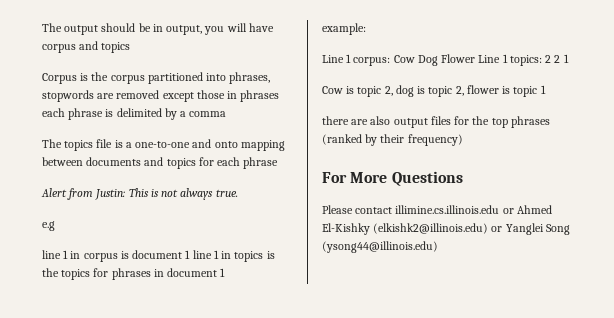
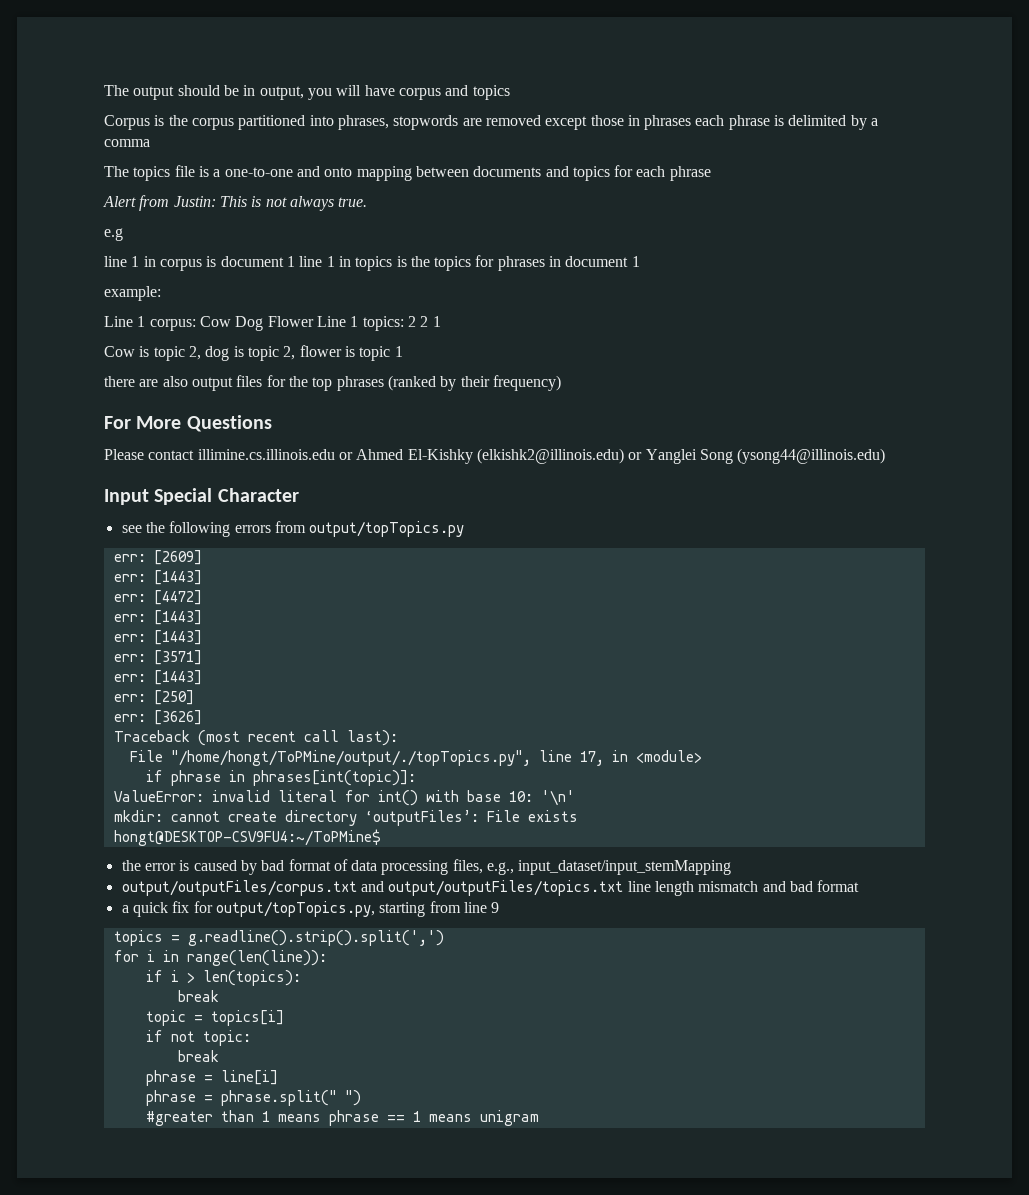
+ Input Special Character
+ see the following errors from output/topTopics.py
+ err: [2609]
+ err: [1443]
+ err: [4472]
+ err: [1443]
+ err: [1443]
+ err: [3571]
+ err: [1443]
+ err: [250]
+ err: [3626]
+ Traceback (most recent call last):
+ File "/home/hongt/ToPMine/output/./topTopics.py", line 17, in <module>
+ if phrase in phrases[int(topic)]:
+ ValueError: invalid literal for int() with base 10: '\n'
+ mkdir: cannot create directory ‘outputFiles’: File exists
+ hongt@DESKTOP-CSV9FU4:~/ToPMine$
+ the error is caused by bad format of data processing files, e.g., input_dataset/input_stemMapping
+ output/outputFiles/corpus.txt and output/outputFiles/topics.txt line length mismatch and bad format
+ a quick fix for output/topTopics.py, starting from line 9
+ topics = g.readline().strip().split(',')
+ for i in range(len(line)):
+ if i > len(topics):
+ break
+ topic = topics[i]
+ if not topic:
+ break
+ phrase = line[i]
+ phrase = phrase.split(" ")
+ #greater than 1 means phrase == 1 means unigram

